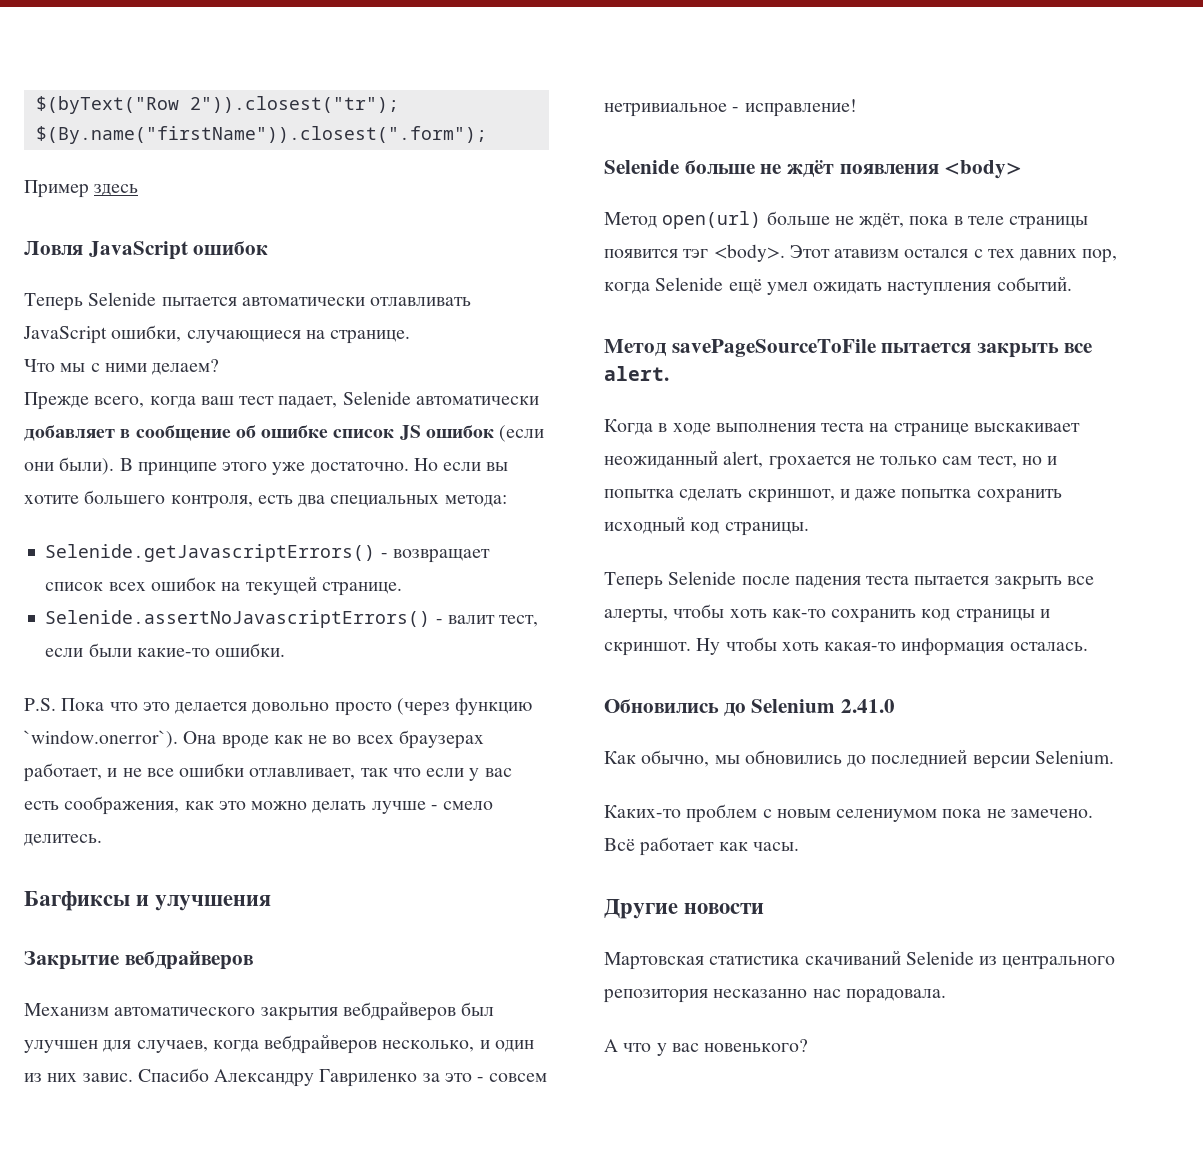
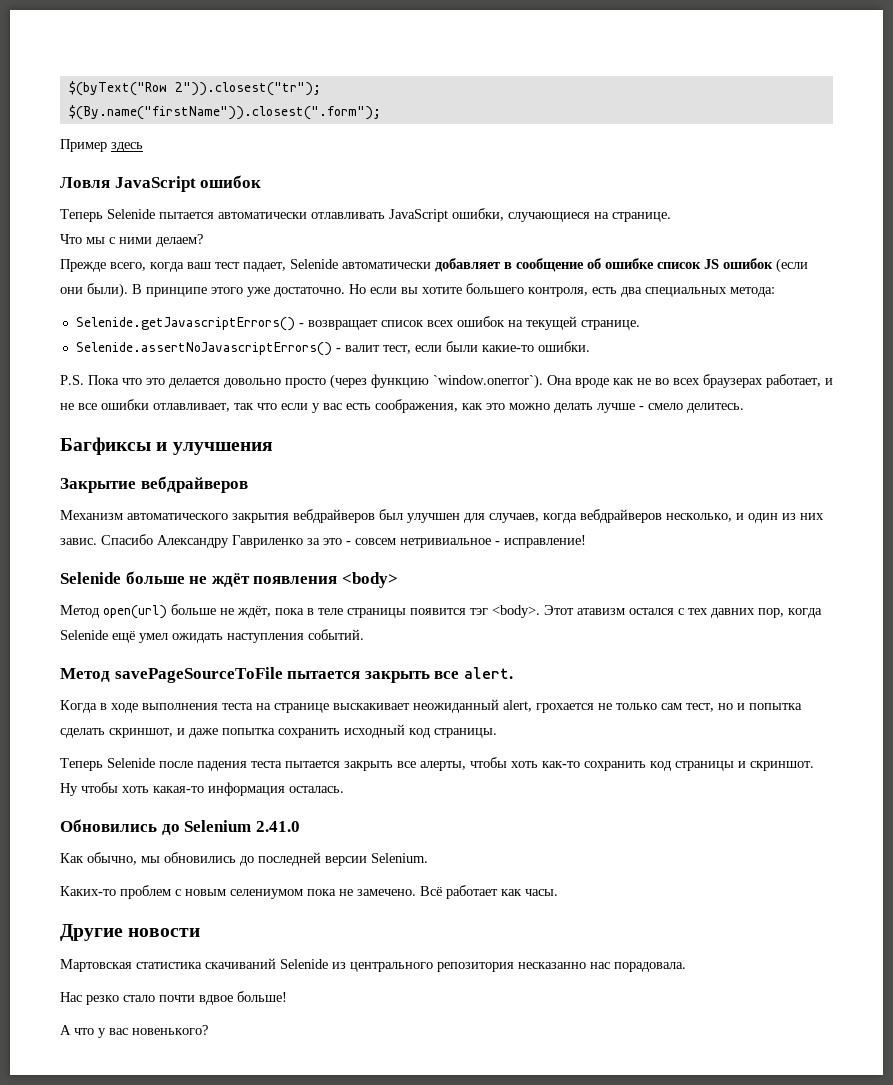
- Как обычно, мы обновились до последнией версии Selenium.
+ Как обычно, мы обновились до последней версии Selenium.
+ Нас резко стало почти вдвое больше!

